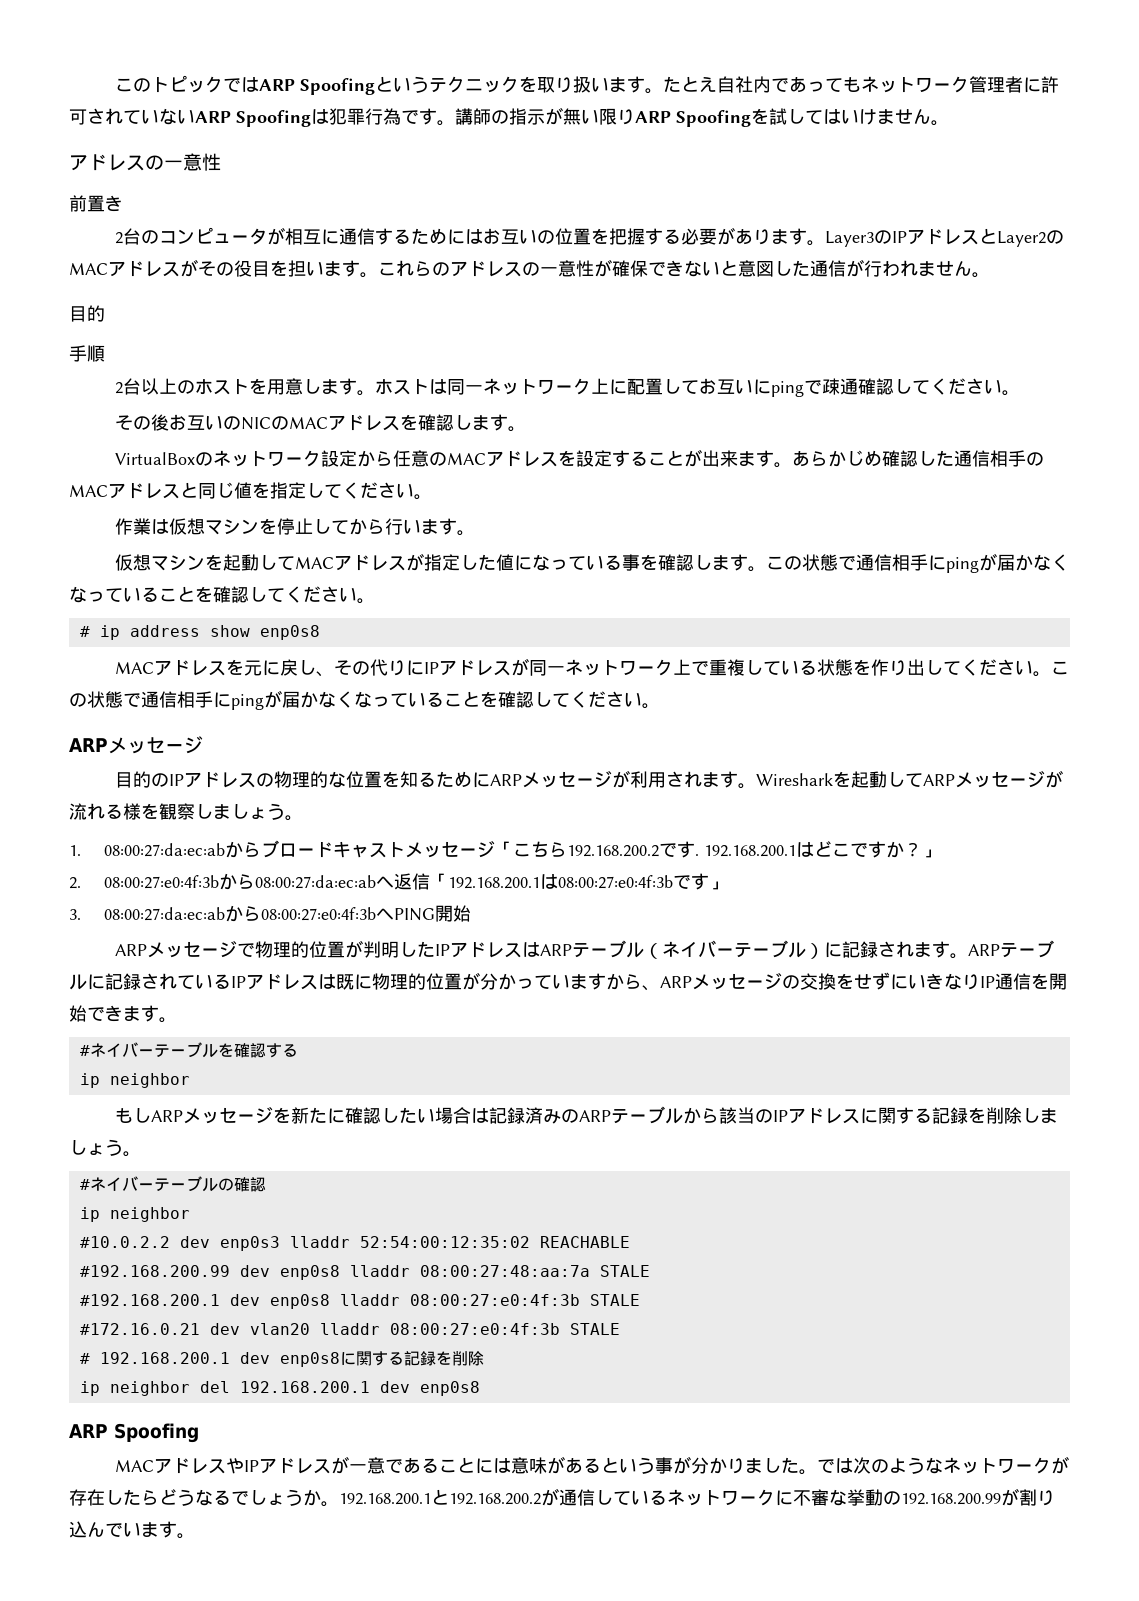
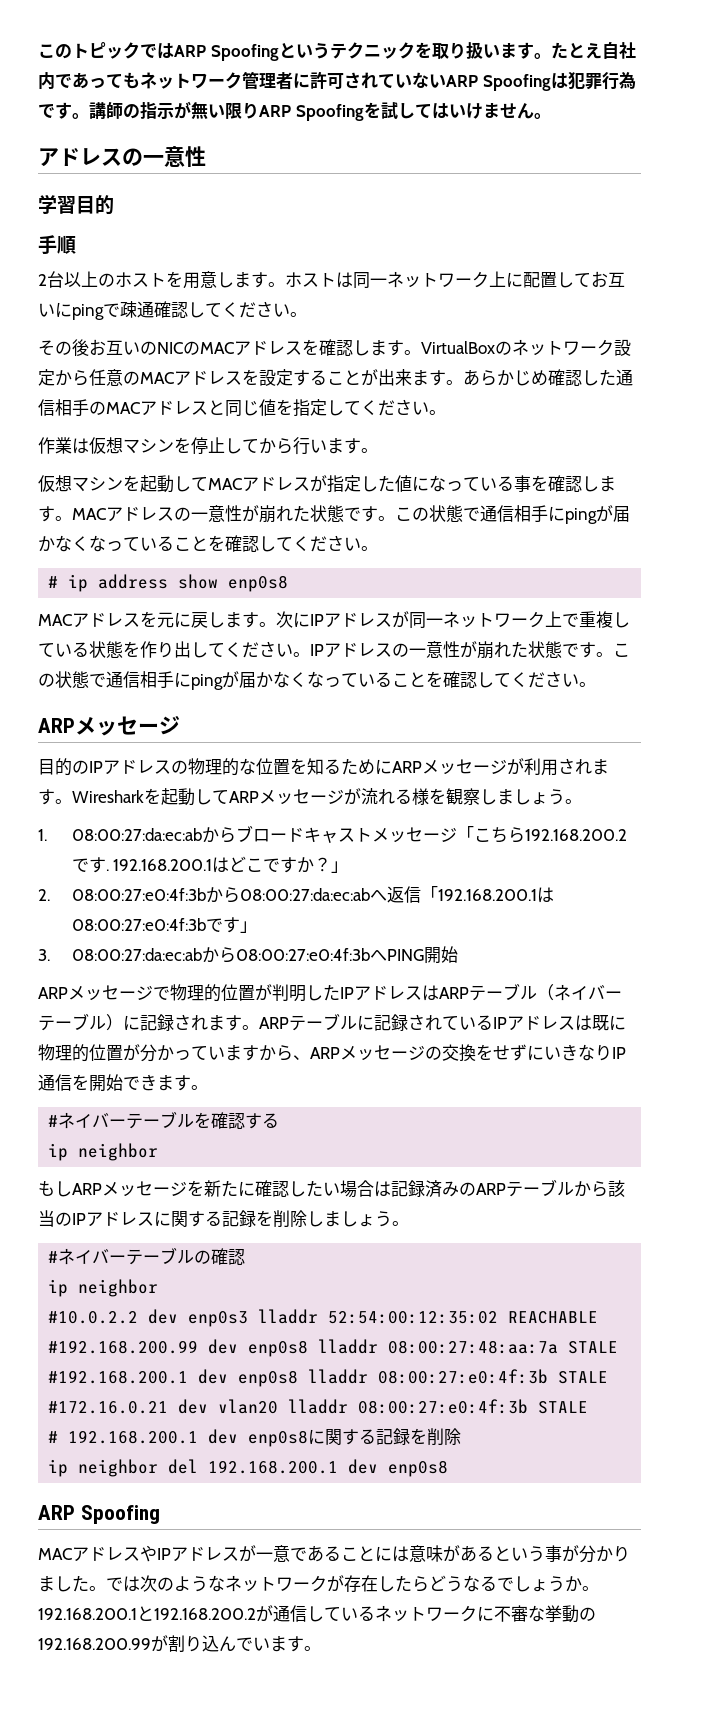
- 前置き
- 2台のコンピュータが相互に通信するためにはお互いの位置を把握する必要があります。Layer3のIPアドレスとLayer2のMACアドレスがその役目を担います。これらのアドレスの一意性が確保できないと意図した通信が行われません。
- 目的
+ 学習目的
- その後お互いのNICのMACアドレスを確認します。
- VirtualBoxのネットワーク設定から任意のMACアドレスを設定することが出来ます。
+ その後お互いのNICのMACアドレスを確認します。VirtualBoxのネットワーク設定から任意のMACアドレスを設定することが出来ます。
+ MACアドレスの一意性が崩れた状態です。
- MACアドレスを元に戻し、その代りにIPアドレスが同一ネットワーク上で重複している状態を作り出してください。
+ MACアドレスを元に戻します。次にIPアドレスが同一ネットワーク上で重複している状態を作り出してください。
+ IPアドレスの一意性が崩れた状態です。

